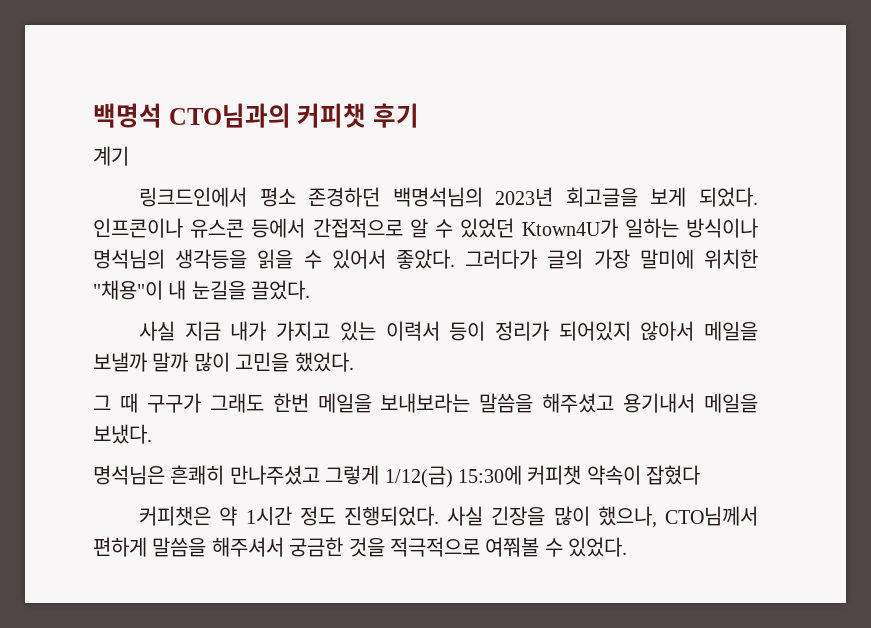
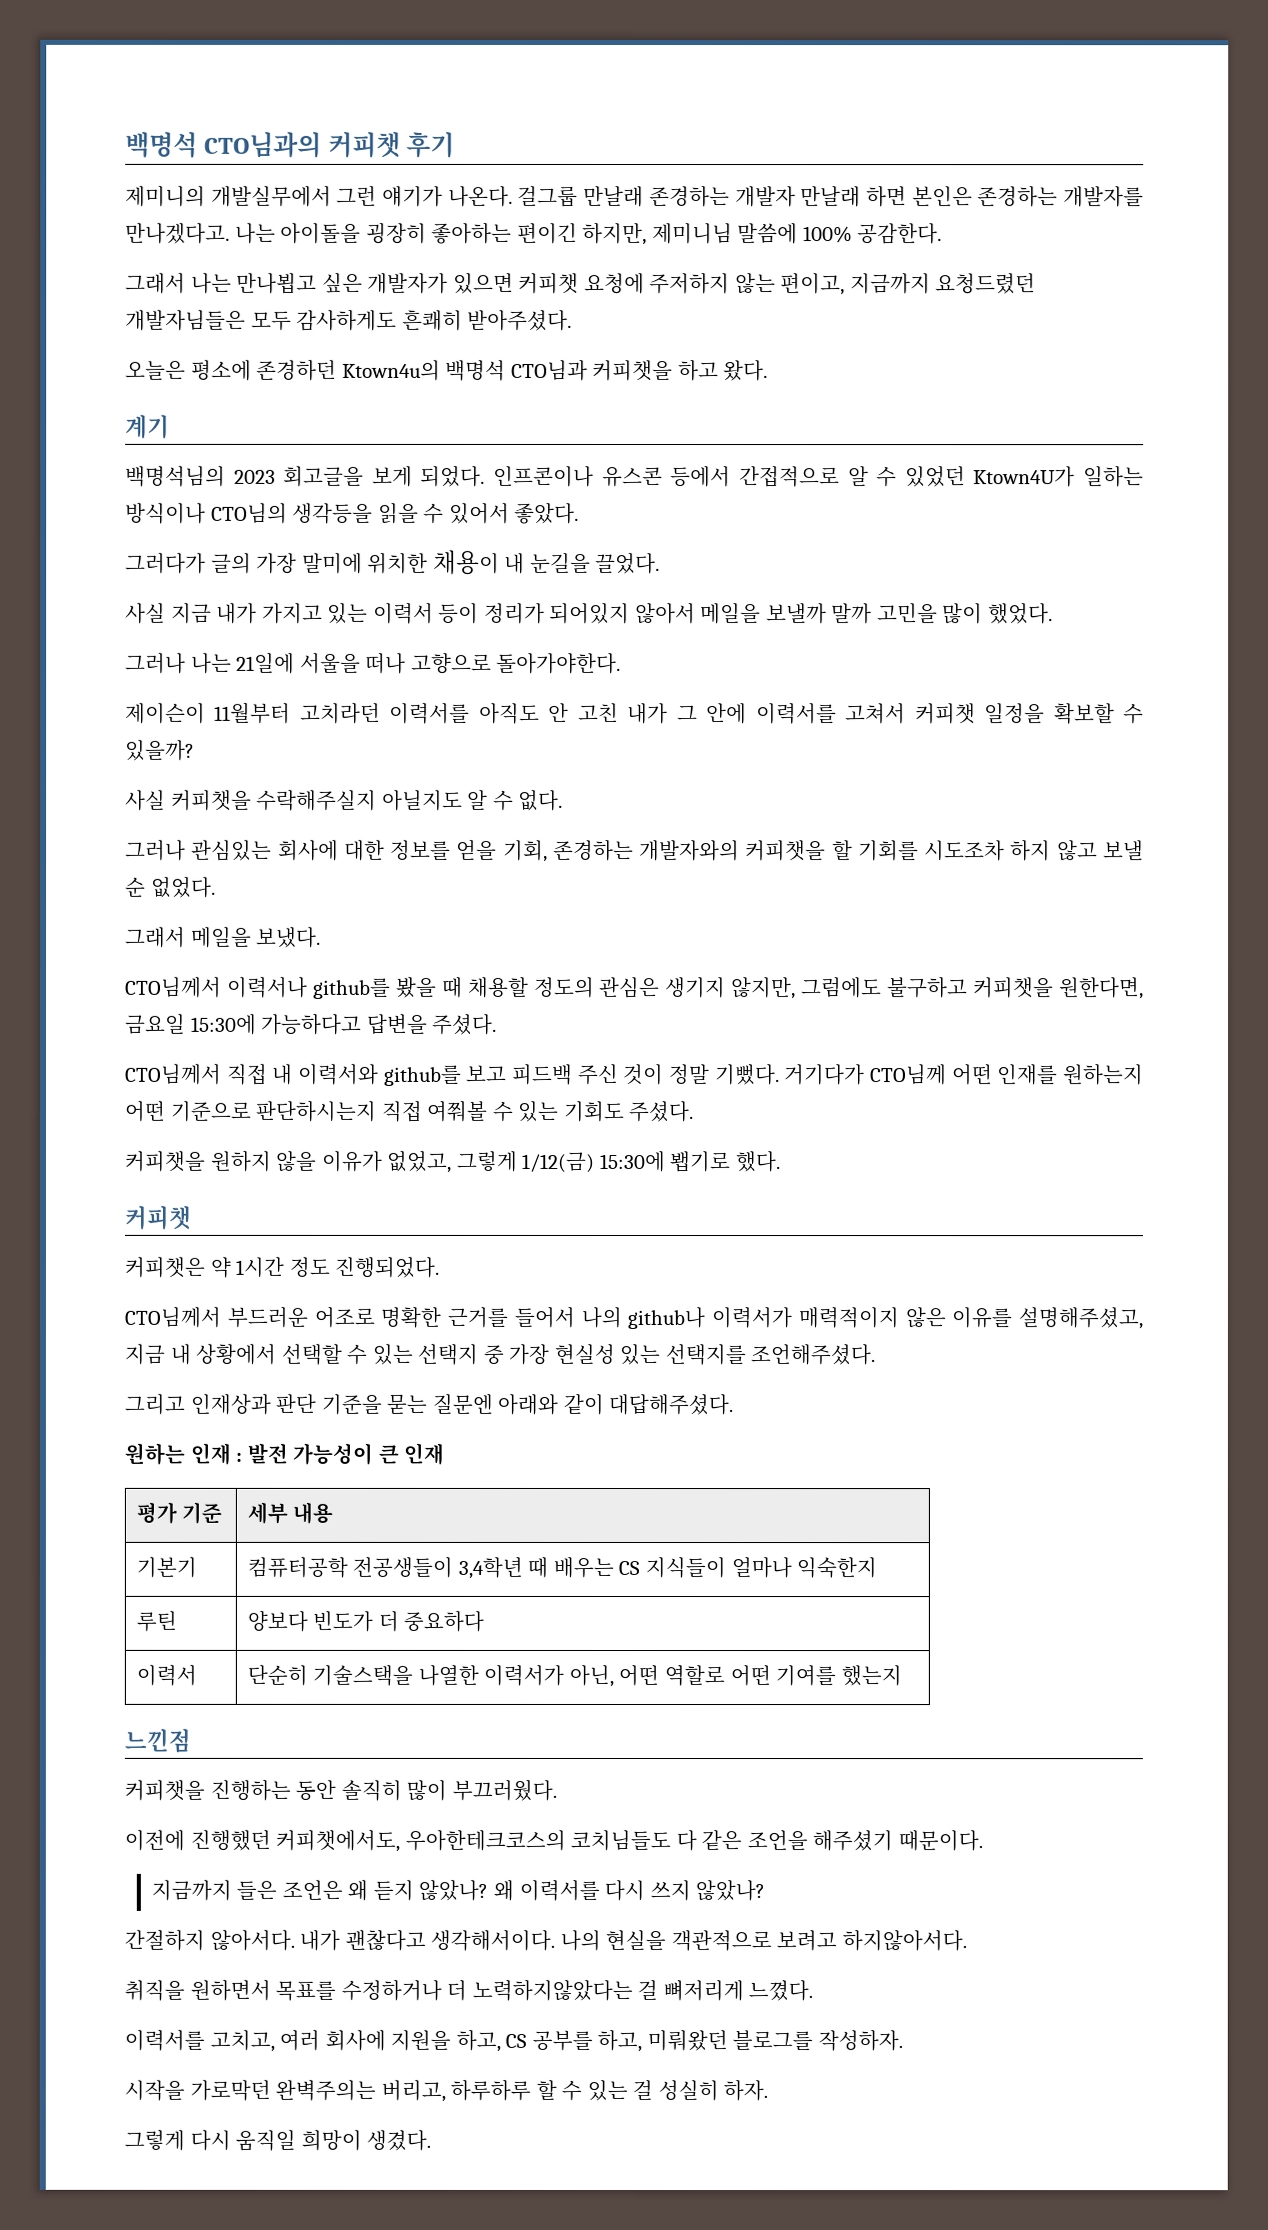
+ 제미니의 개발실무에서 그런 얘기가 나온다. 걸그룹 만날래 존경하는 개발자 만날래 하면 본인은 존경하는 개발자를 만나겠다고. 나는 아이돌을 굉장히 좋아하는 편이긴 하지만, 제미니님 말씀에 100% 공감한다.
+ 그래서 나는 만나뵙고 싶은 개발자가 있으면 커피챗 요청에 주저하지 않는 편이고, 지금까지 요청드렸던 개발자님들은 모두 감사하게도 흔쾌히 받아주셨다.
+ 오늘은 평소에 존경하던 Ktown4u의 백명석 CTO님과 커피챗을 하고 왔다.
  계기
- 링크드인에서 평소 존경하던 백명석님의 2023년 회고글을 보게 되었다.
+ 백명석님의 2023 회고글을 보게 되었다.
- 인프콘이나 유스콘 등에서 간접적으로 알 수 있었던 Ktown4U가 일하는 방식이나 명석님의 생각등을 읽을 수 있어서 좋았다. 그러다가 글의 가장 말미에 위치한 "채용"이 내 눈길을 끌었다.
+ 인프콘이나 유스콘 등에서 간접적으로 알 수 있었던 Ktown4U가 일하는 방식이나 CTO님의 생각등을 읽을 수 있어서 좋았다.
+ 그러다가 글의 가장 말미에 위치한 채용이 내 눈길을 끌었다.
- 사실 지금 내가 가지고 있는 이력서 등이 정리가 되어있지 않아서 메일을 보낼까 말까 많이 고민을 했었다.
+ 사실 지금 내가 가지고 있는 이력서 등이 정리가 되어있지 않아서 메일을 보낼까 말까 고민을 많이 했었다.
- 그 때 구구가 그래도 한번 메일을 보내보라는 말씀을 해주셨고 용기내서 메일을 보냈다.
- 명석님은 흔쾌히 만나주셨고 그렇게 1/12(금) 15:30에 커피챗 약속이 잡혔다
+ 그러나 나는 21일에 서울을 떠나 고향으로 돌아가야한다.
+ 제이슨이 11월부터 고치라던 이력서를 아직도 안 고친 내가 그 안에 이력서를 고쳐서 커피챗 일정을 확보할 수 있을까?
+ 사실 커피챗을 수락해주실지 아닐지도 알 수 없다.
+ 그러나 관심있는 회사에 대한 정보를 얻을 기회, 존경하는 개발자와의 커피챗을 할 기회를 시도조차 하지 않고 보낼 순 없었다.
+ 그래서 메일을 보냈다.
+ CTO님께서 이력서나 github를 봤을 때 채용할 정도의 관심은 생기지 않지만, 그럼에도 불구하고 커피챗을 원한다면, 금요일 15:30에 가능하다고 답변을 주셨다.
+ CTO님께서 직접 내 이력서와 github를 보고 피드백 주신 것이 정말 기뻤다. 거기다가 CTO님께 어떤 인재를 원하는지 어떤 기준으로 판단하시는지 직접 여쭤볼 수 있는 기회도 주셨다.
+ 커피챗을 원하지 않을 이유가 없었고, 그렇게 1/12(금) 15:30에 봽기로 했다.
+ 커피챗
- 커피챗은 약 1시간 정도 진행되었다. 사실 긴장을 많이 했으나, CTO님께서 편하게 말씀을 해주셔서 궁금한 것을 적극적으로 여쭤볼 수 있었다.
+ 커피챗은 약 1시간 정도 진행되었다.
+ CTO님께서 부드러운 어조로 명확한 근거를 들어서 나의 github나 이력서가 매력적이지 않은 이유를 설명해주셨고, 지금 내 상황에서 선택할 수 있는 선택지 중 가장 현실성 있는 선택지를 조언해주셨다.
+ 그리고 인재상과 판단 기준을 묻는 질문엔 아래와 같이 대답해주셨다.
+ 원하는 인재 : 발전 가능성이 큰 인재
+ 평가 기준 | 세부 내용
+ 기본기 | 컴퓨터공학 전공생들이 3,4학년 때 배우는 CS 지식들이 얼마나 익숙한지
+ 루틴 | 양보다 빈도가 더 중요하다
+ 이력서 | 단순히 기술스택을 나열한 이력서가 아닌, 어떤 역할로 어떤 기여를 했는지
+ 느낀점
+ 커피챗을 진행하는 동안 솔직히 많이 부끄러웠다.
+ 이전에 진행했던 커피챗에서도, 우아한테크코스의 코치님들도 다 같은 조언을 해주셨기 때문이다.
+ 지금까지 들은 조언은 왜 듣지 않았나? 왜 이력서를 다시 쓰지 않았나?
+ 간절하지 않아서다. 내가 괜찮다고 생각해서이다. 나의 현실을 객관적으로 보려고 하지않아서다.
+ 취직을 원하면서 목표를 수정하거나 더 노력하지않았다는 걸 뼈저리게 느꼈다.
+ 이력서를 고치고, 여러 회사에 지원을 하고, CS 공부를 하고, 미뤄왔던 블로그를 작성하자.
+ 시작을 가로막던 완벽주의는 버리고, 하루하루 할 수 있는 걸 성실히 하자.
+ 그렇게 다시 움직일 희망이 생겼다.

